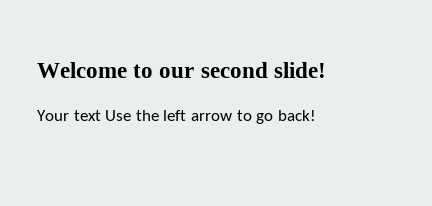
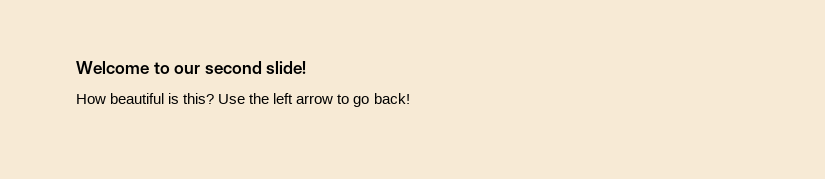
- Your text Use the left arrow to go back!
+ How beautiful is this? Use the left arrow to go back!

